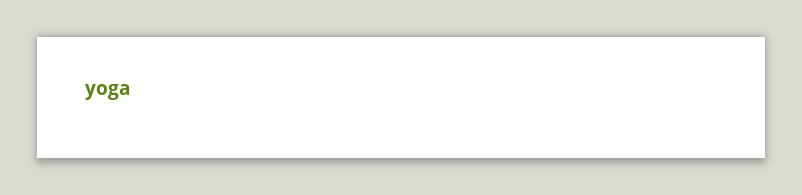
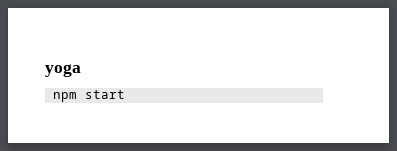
+ npm start

